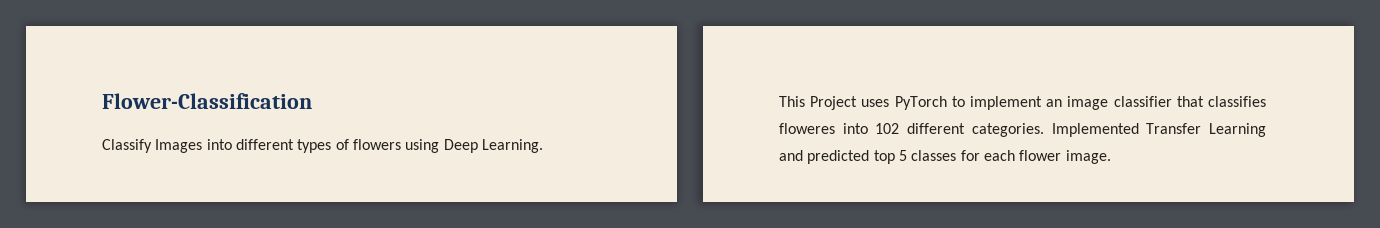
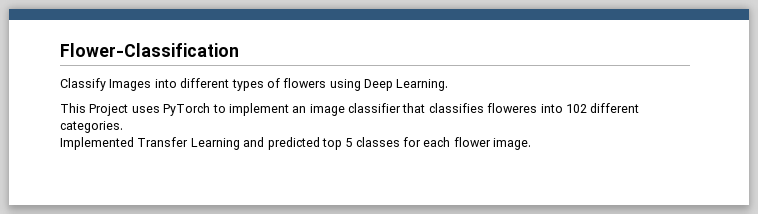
- This Project uses PyTorch to implement an image classifier that classifies floweres into 102 different categories. Implemented Transfer Learning and predicted top 5 classes for each flower image.
+ This Project uses PyTorch to implement an image classifier that classifies floweres into 102 different categories.
+ Implemented Transfer Learning and predicted top 5 classes for each flower image.

